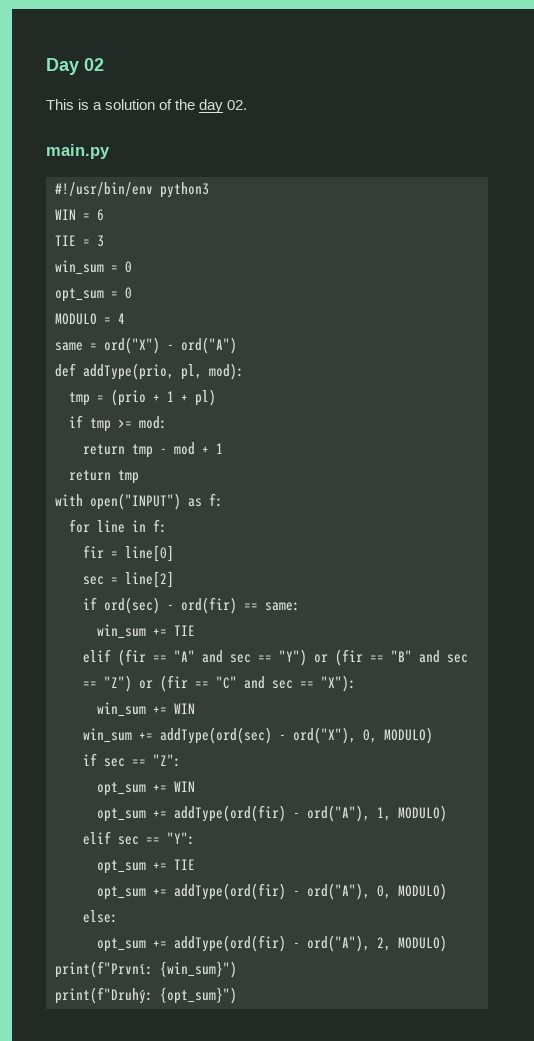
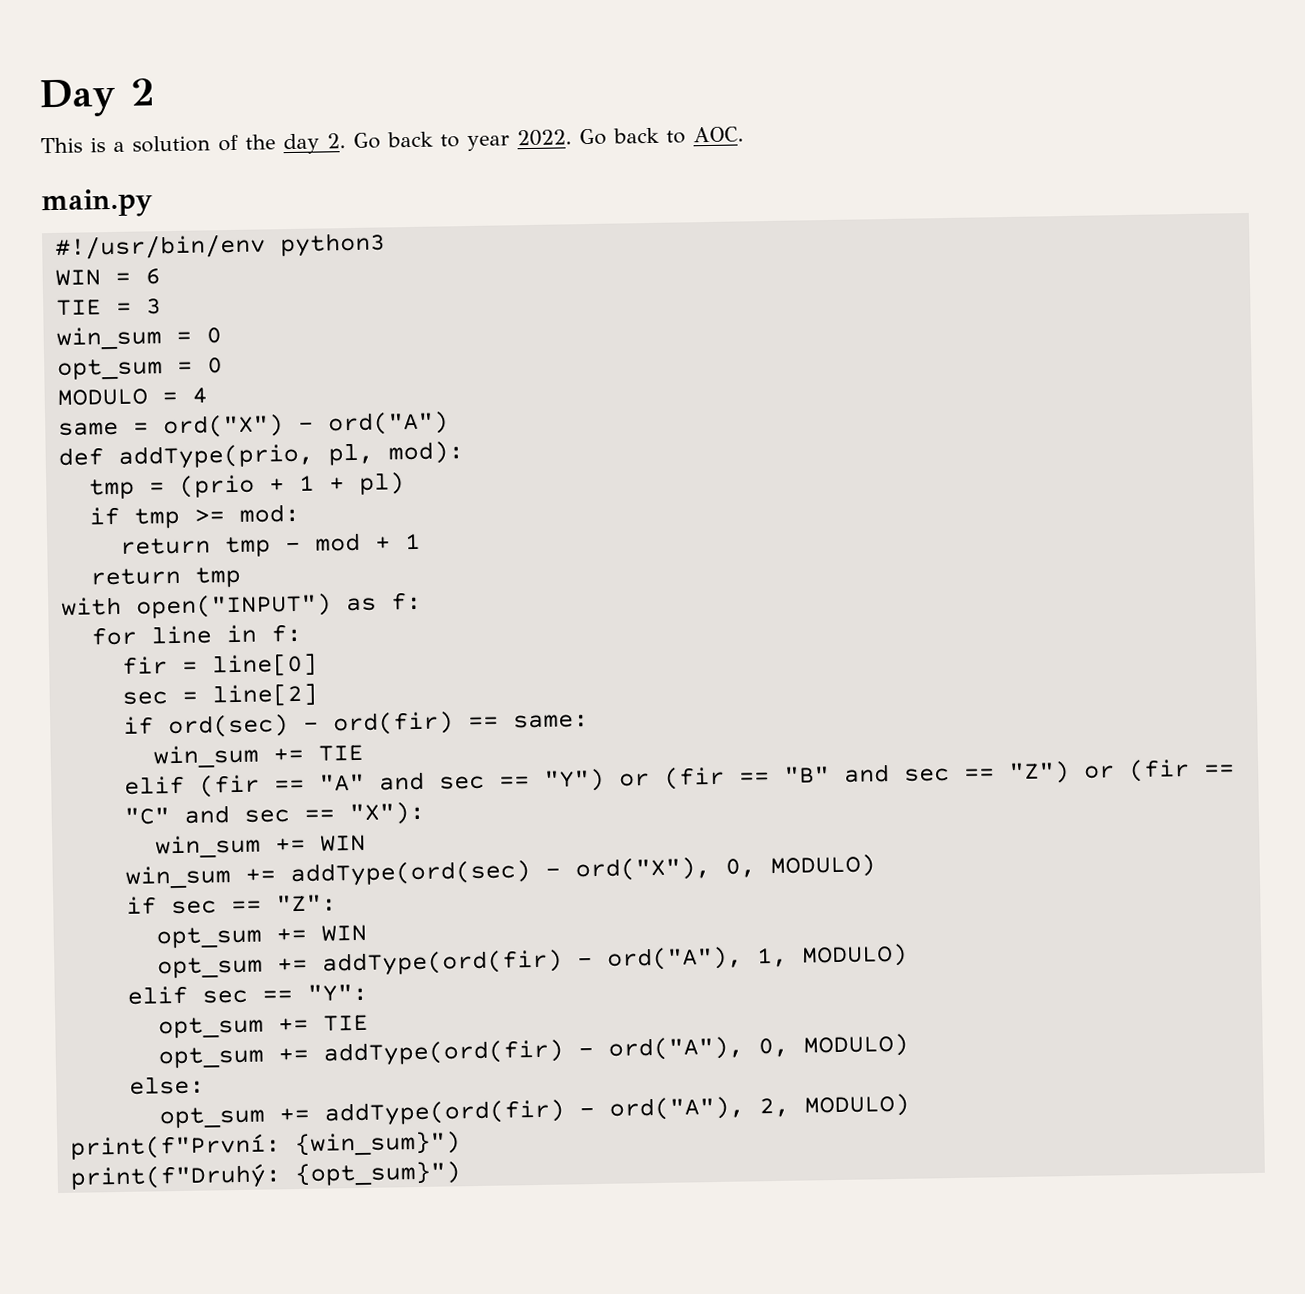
- Day 02
+ Day 2
- This is a solution of the day 02.
+ This is a solution of the day 2. Go back to year 2022. Go back to AOC.

